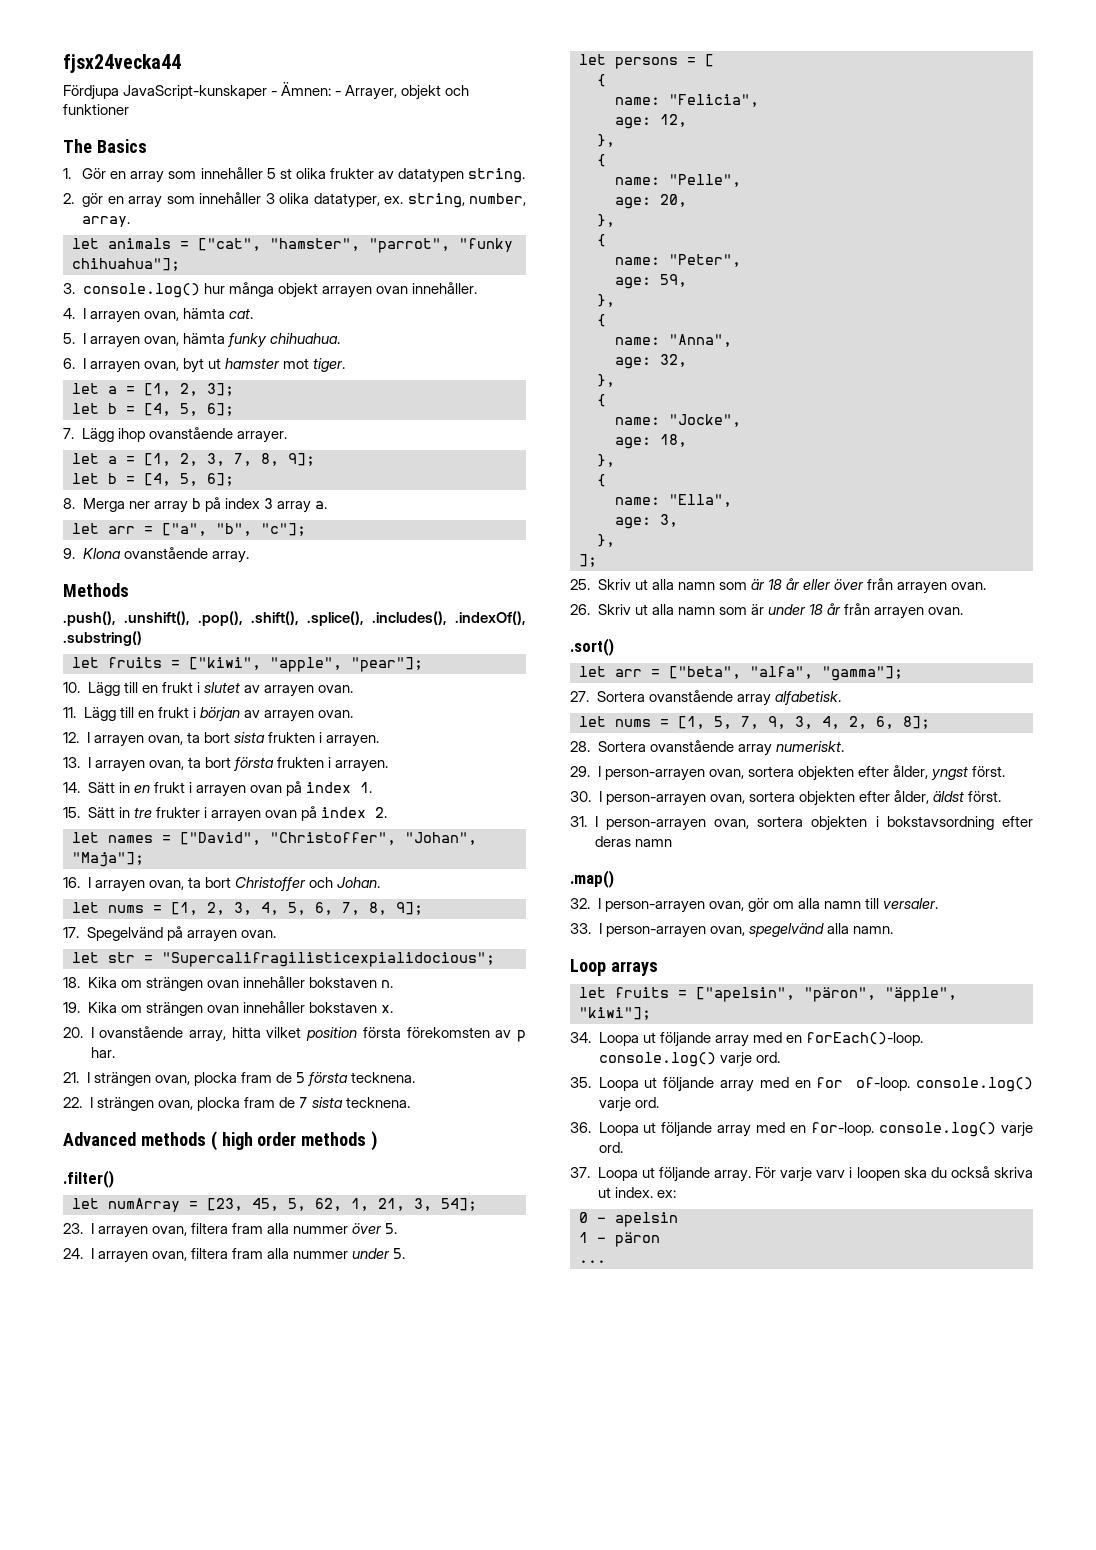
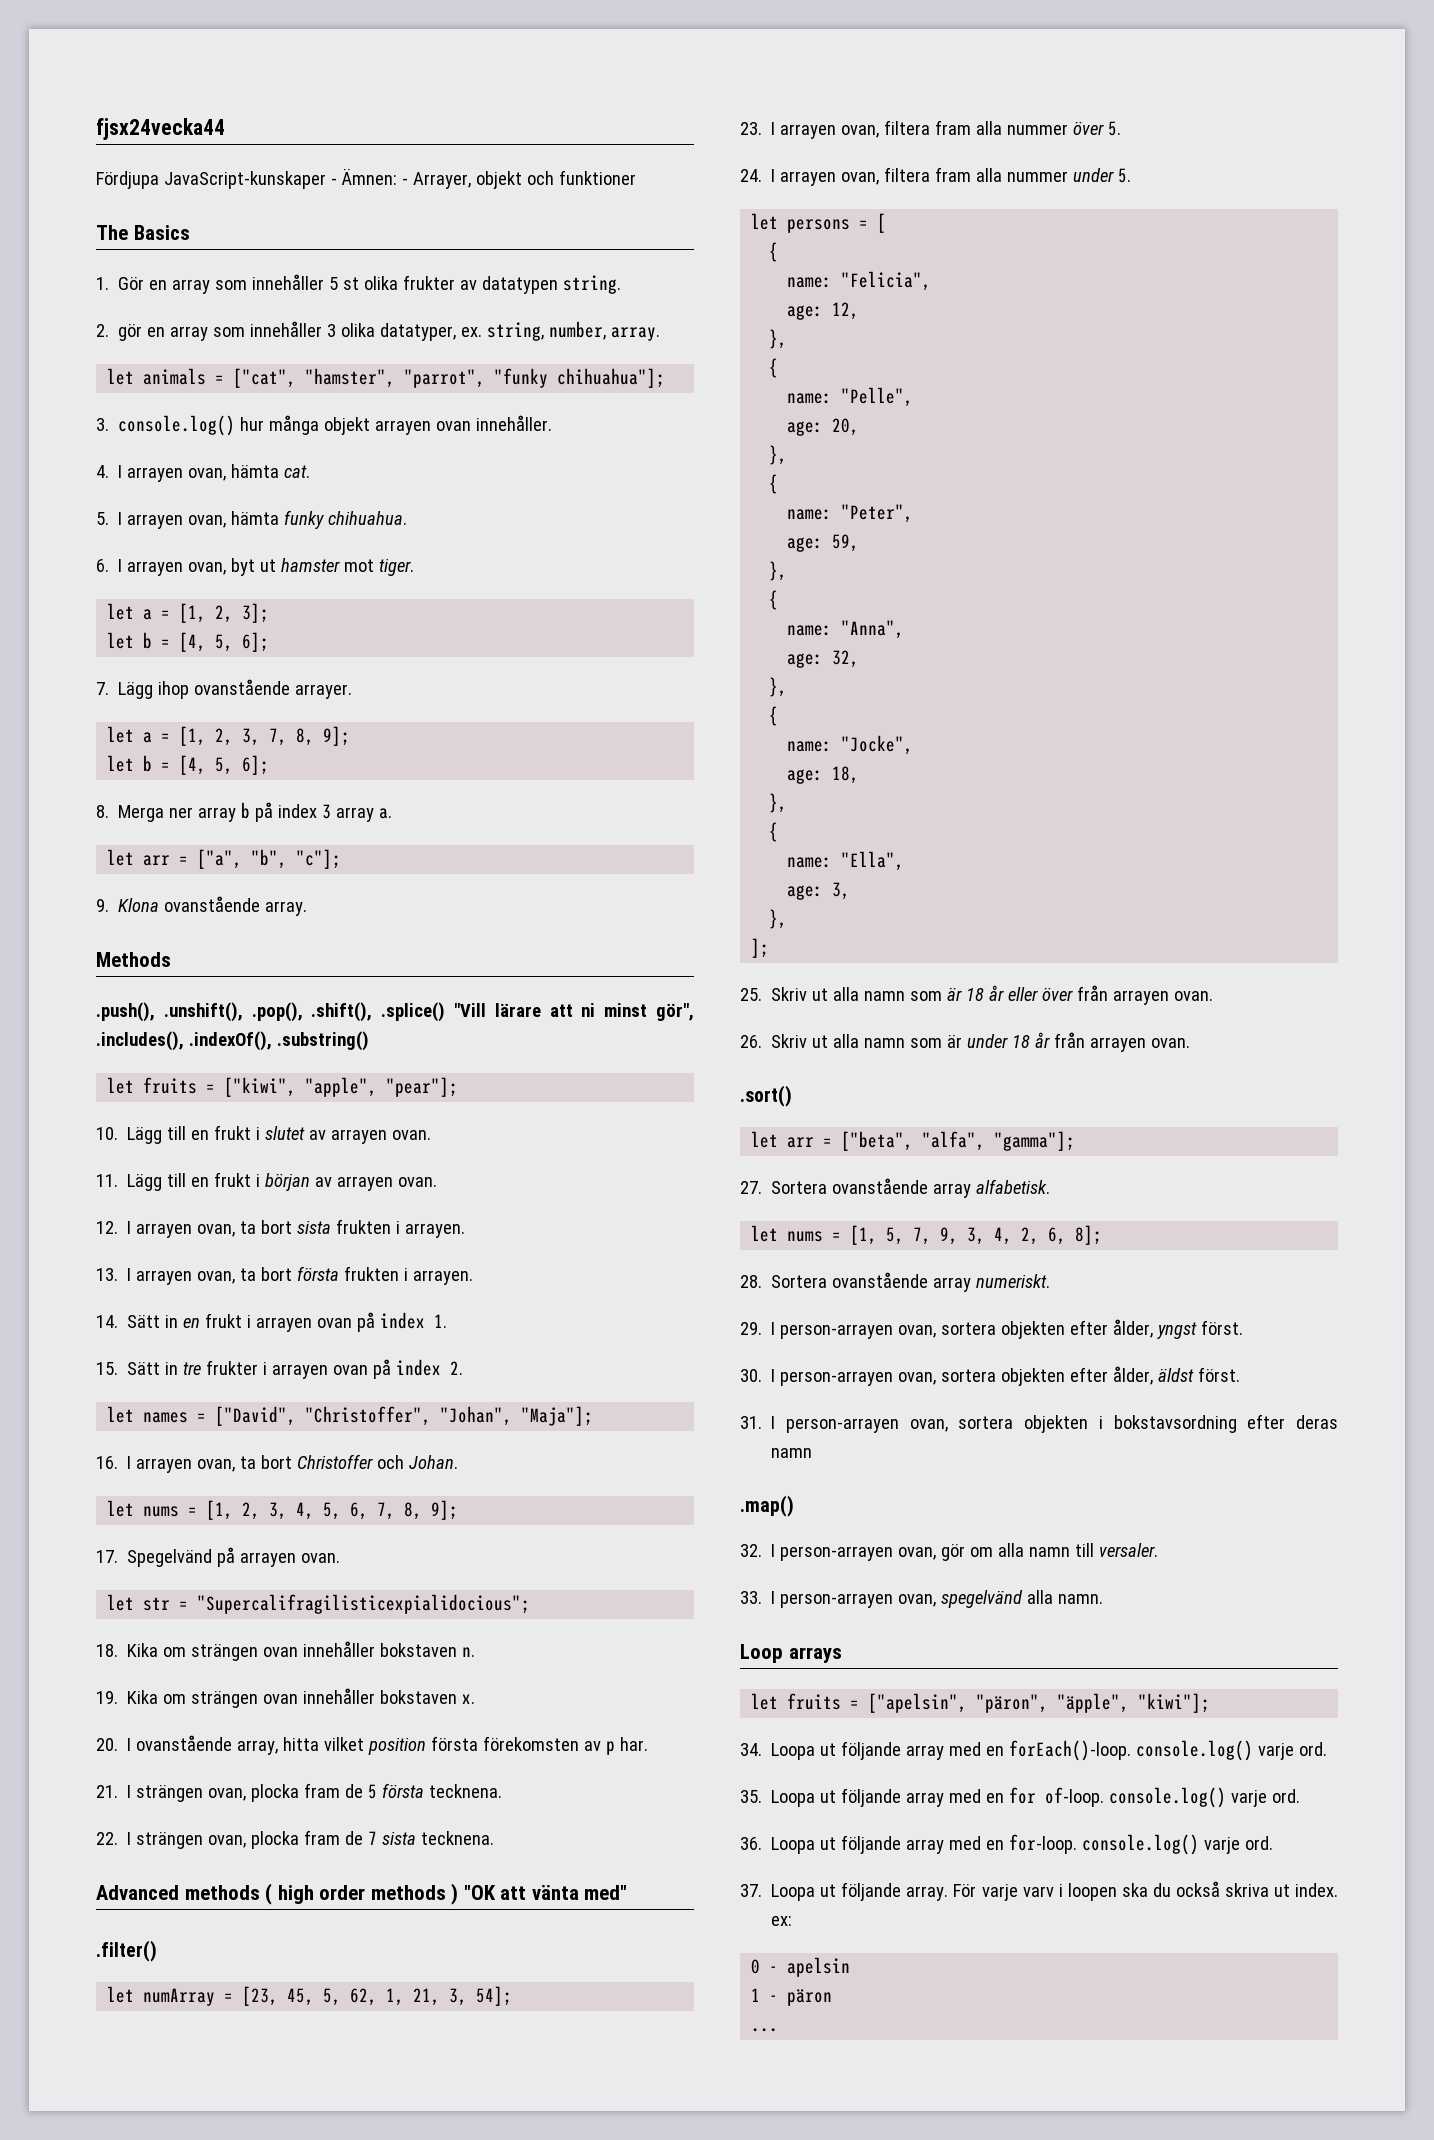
- .push(), .unshift(), .pop(), .shift(), .splice(), .includes(), .indexOf(), .substring()
+ .push(), .unshift(), .pop(), .shift(), .splice() "Vill lärare att ni minst gör", .includes(), .indexOf(), .substring()
- Advanced methods ( high order methods )
+ Advanced methods ( high order methods ) "OK att vänta med"

